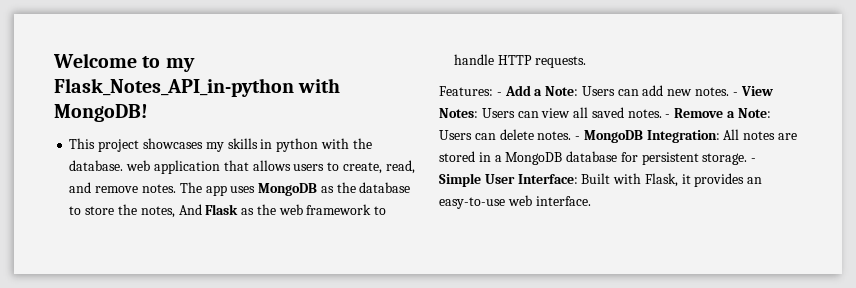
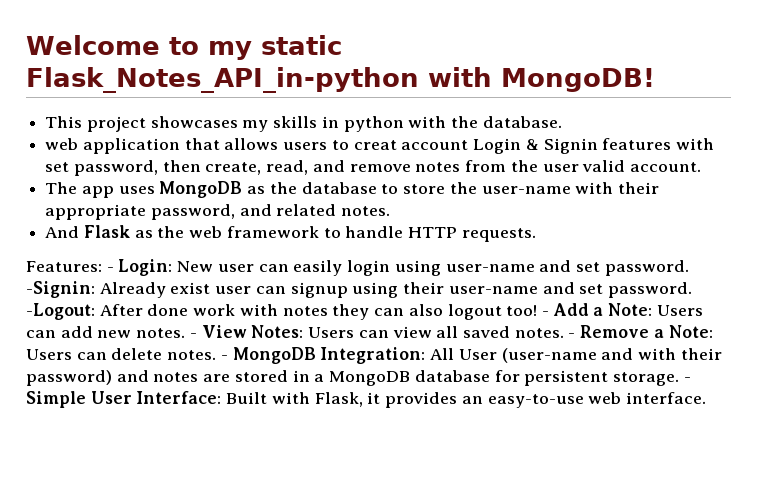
- Welcome to my Flask_Notes_API_in-python with MongoDB!
+ Welcome to my static Flask_Notes_API_in-python with MongoDB!
- This project showcases my skills in python with the database. web application that allows users to create, read, and remove notes. The app uses MongoDB as the database to store the notes, And Flask as the web framework to handle HTTP requests.
+ This project showcases my skills in python with the database.
+ web application that allows users to creat account Login & Signin features with set password, then create, read, and remove notes from the user valid account.
+ The app uses MongoDB as the database to store the user-name with their appropriate password, and related notes.
+ And Flask as the web framework to handle HTTP requests.
- Features: - Add a Note: Users can add new notes.
+ Features: - Login: New user can easily login using user-name and set password. -Signin: Already exist user can signup using their user-name and set password. -Logout: After done work with notes they can also logout too! - Add a Note: Users can add new notes.
- - MongoDB Integration: All notes are stored in a MongoDB database for persistent storage.
+ - MongoDB Integration: All User (user-name and with their password) and notes are stored in a MongoDB database for persistent storage.

